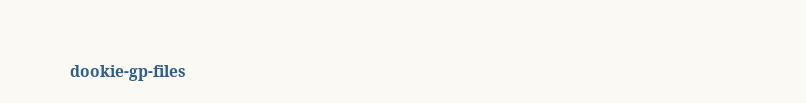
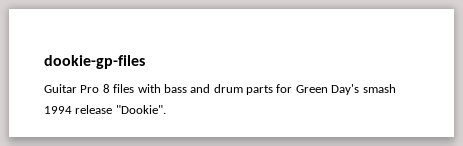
+ Guitar Pro 8 files with bass and drum parts for Green Day's smash 1994 release "Dookie".

